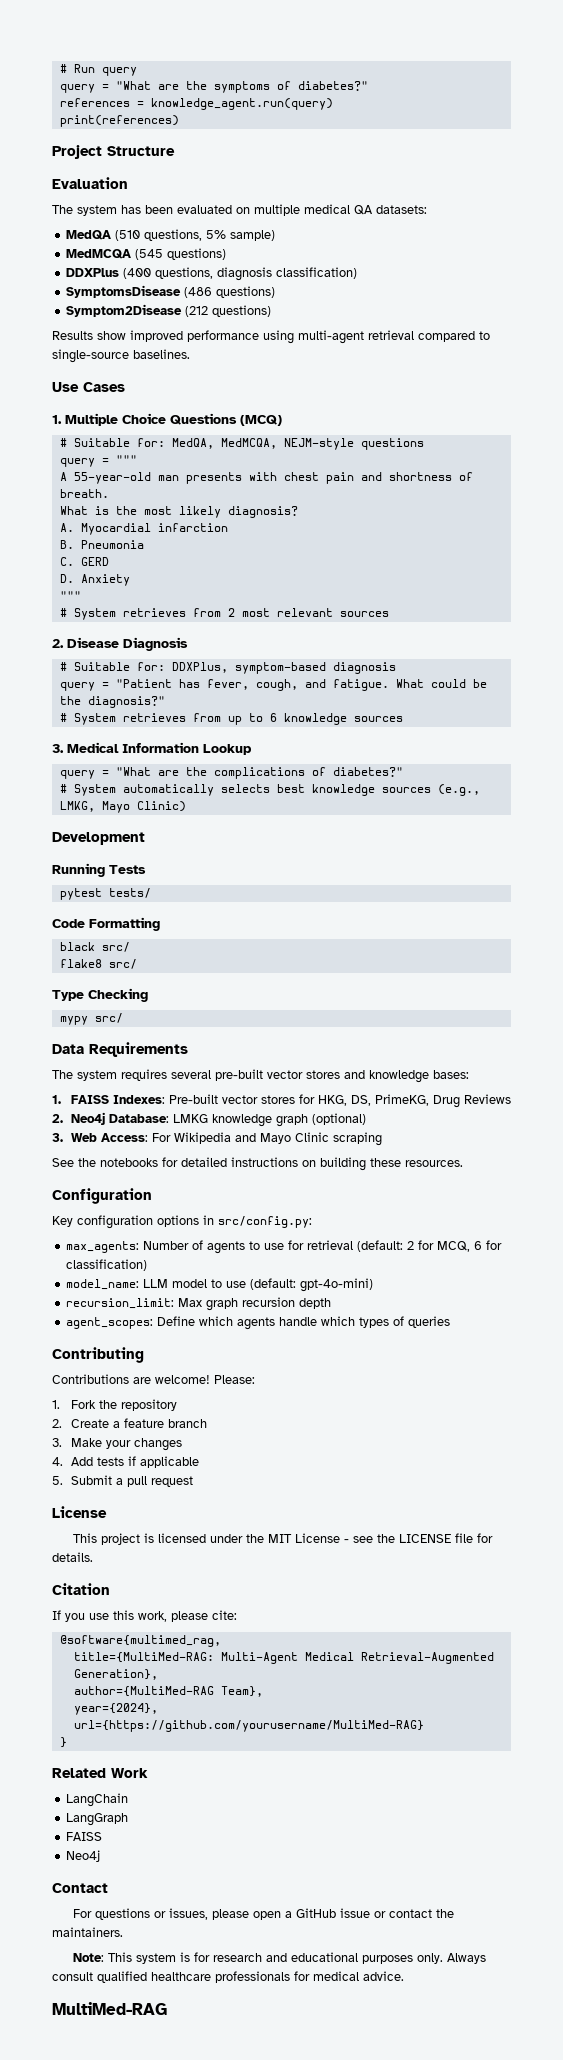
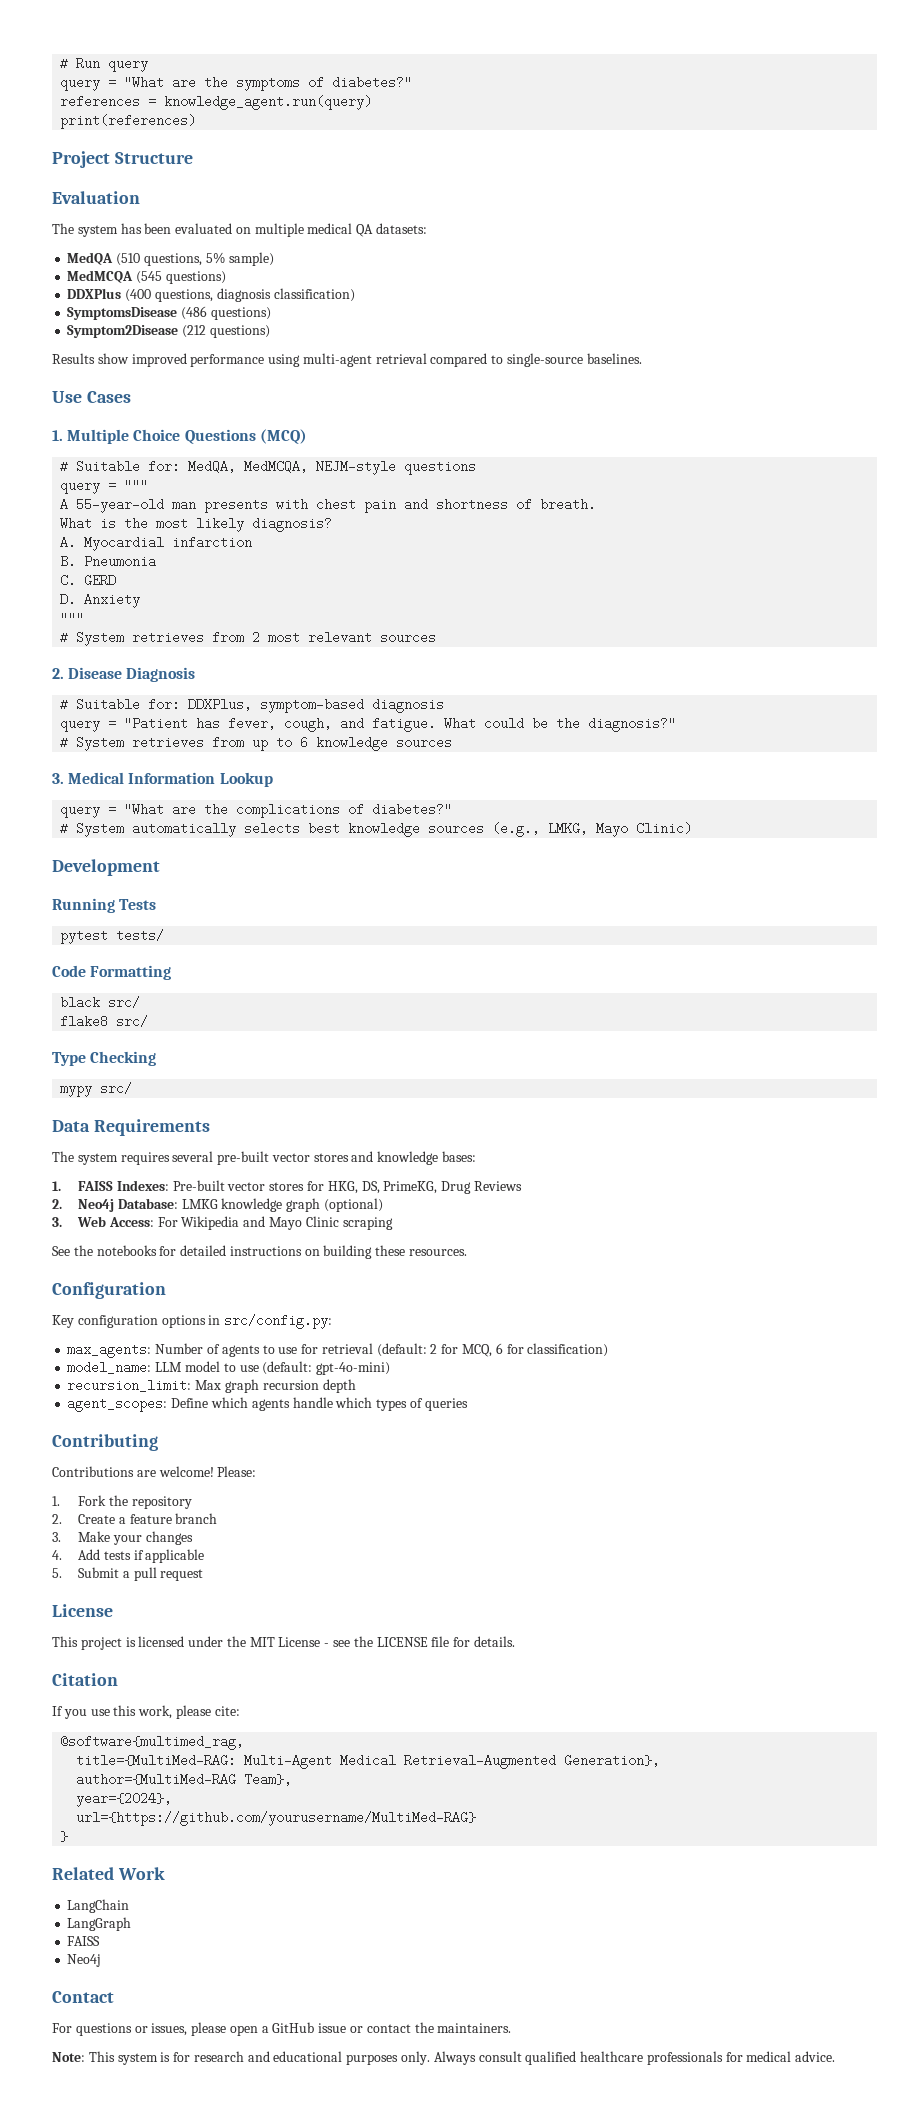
- MultiMed-RAG

